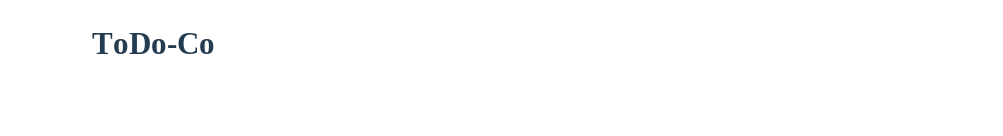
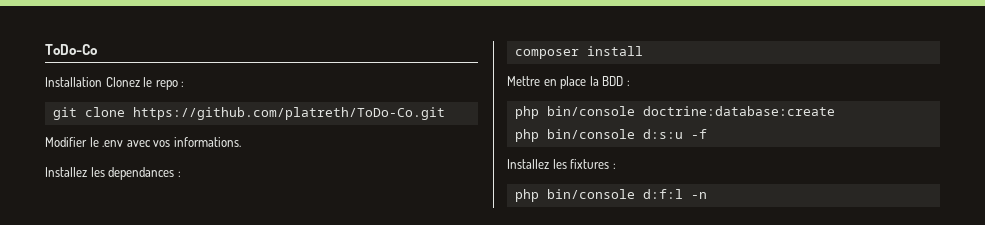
+ Installation Clonez le repo :
+ git clone https://github.com/platreth/ToDo-Co.git
+ Modifier le .env avec vos informations.
+ Installez les dependances :
+ composer install
+ Mettre en place la BDD :
+ php bin/console doctrine:database:create
+ php bin/console d:s:u -f
+ Installez les fixtures :
+ php bin/console d:f:l -n

